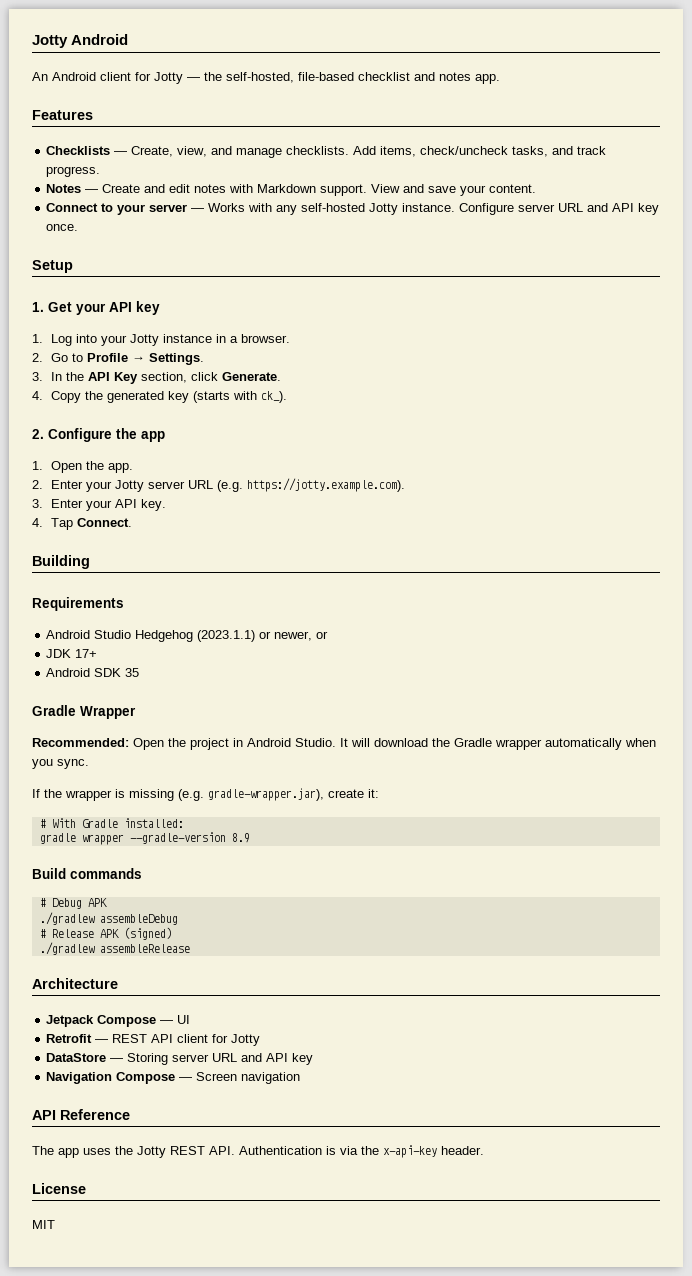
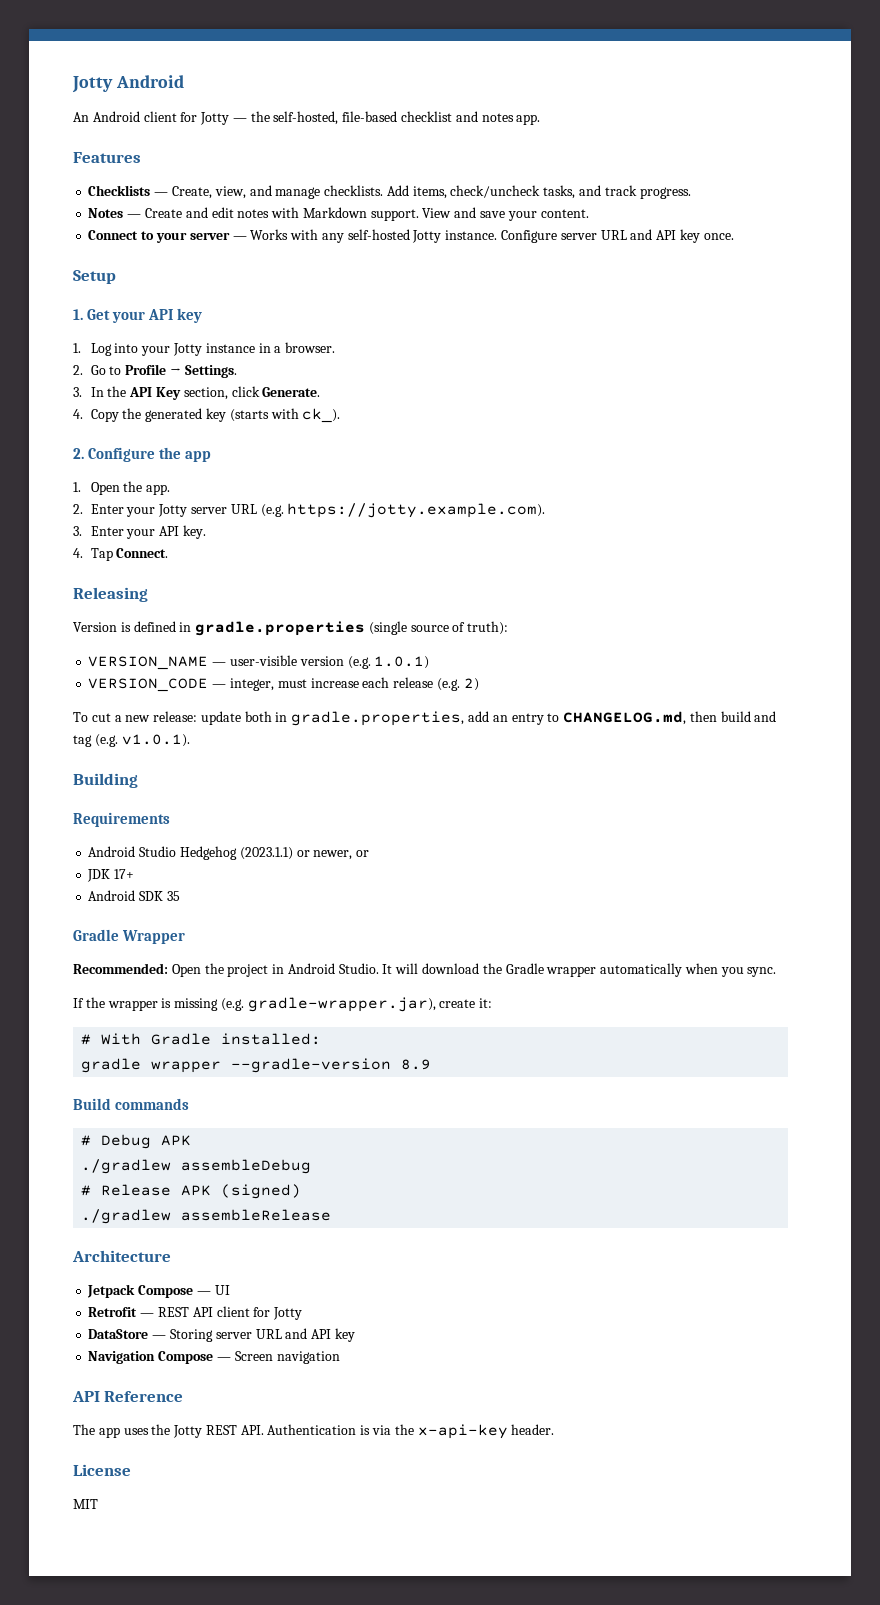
+ Releasing
+ Version is defined in gradle.properties (single source of truth):
+ VERSION_NAME — user-visible version (e.g. 1.0.1)
+ VERSION_CODE — integer, must increase each release (e.g. 2)
+ To cut a new release: update both in gradle.properties, add an entry to CHANGELOG.md, then build and tag (e.g. v1.0.1).

